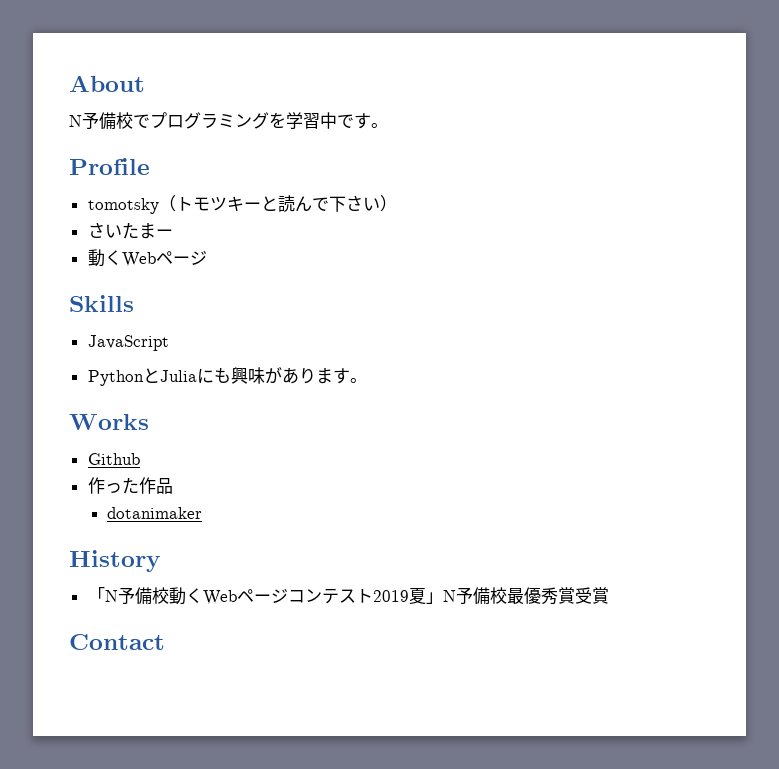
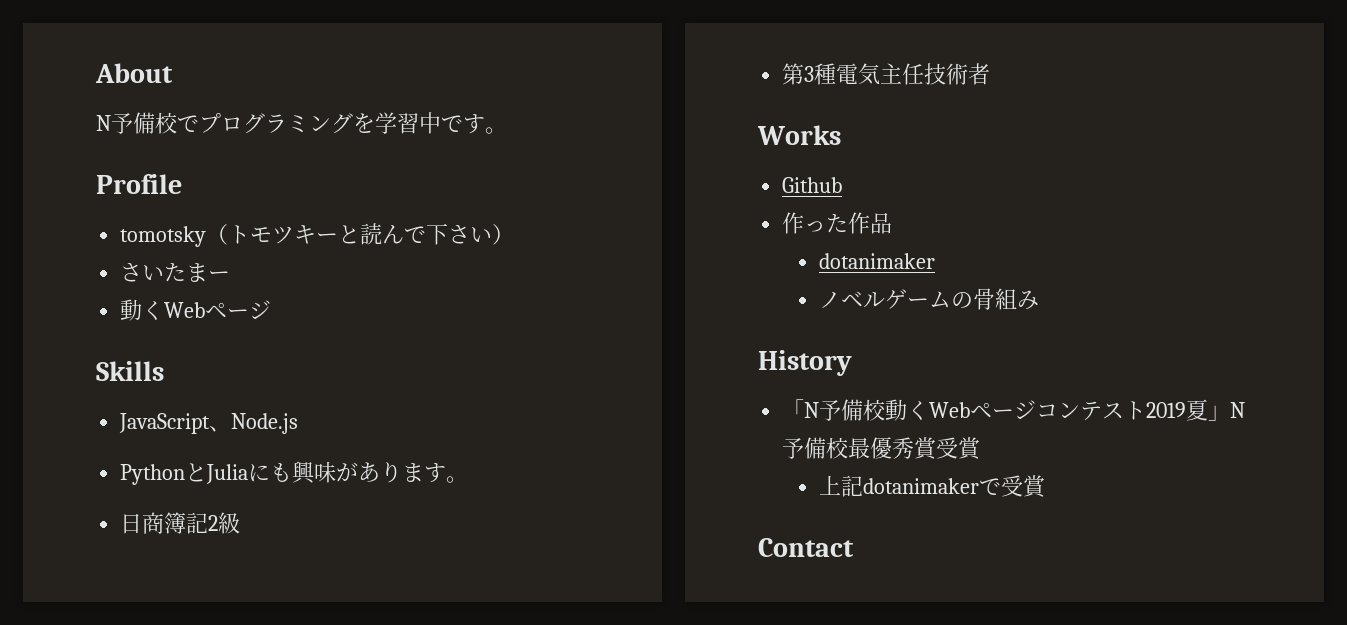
- JavaScript
+ JavaScript、Node.js
+ 日商簿記2級
+ 第3種電気主任技術者
+ ノベルゲームの骨組み
+ 上記dotanimakerで受賞

